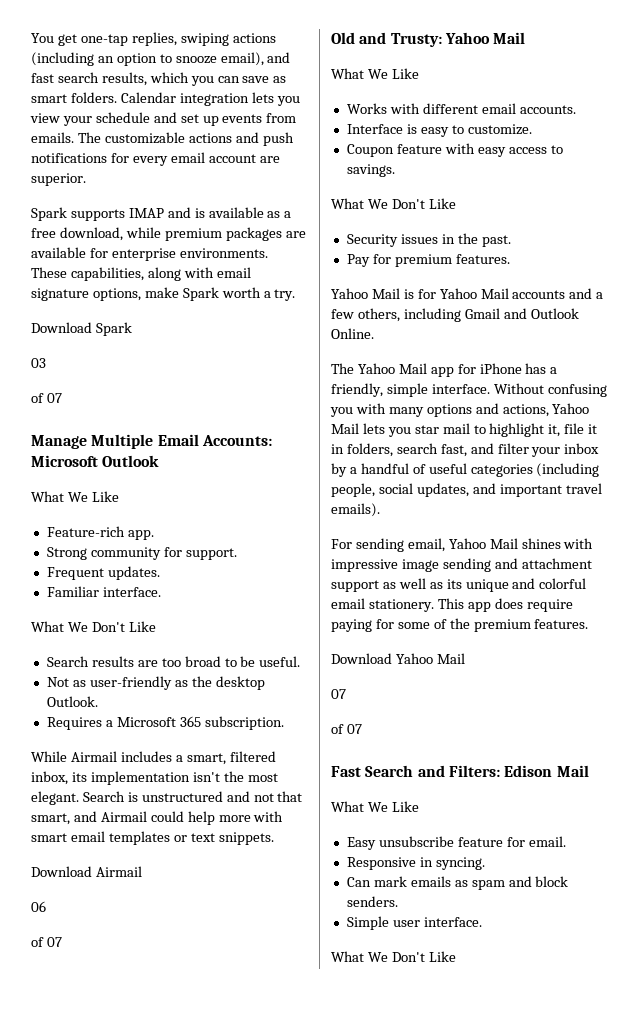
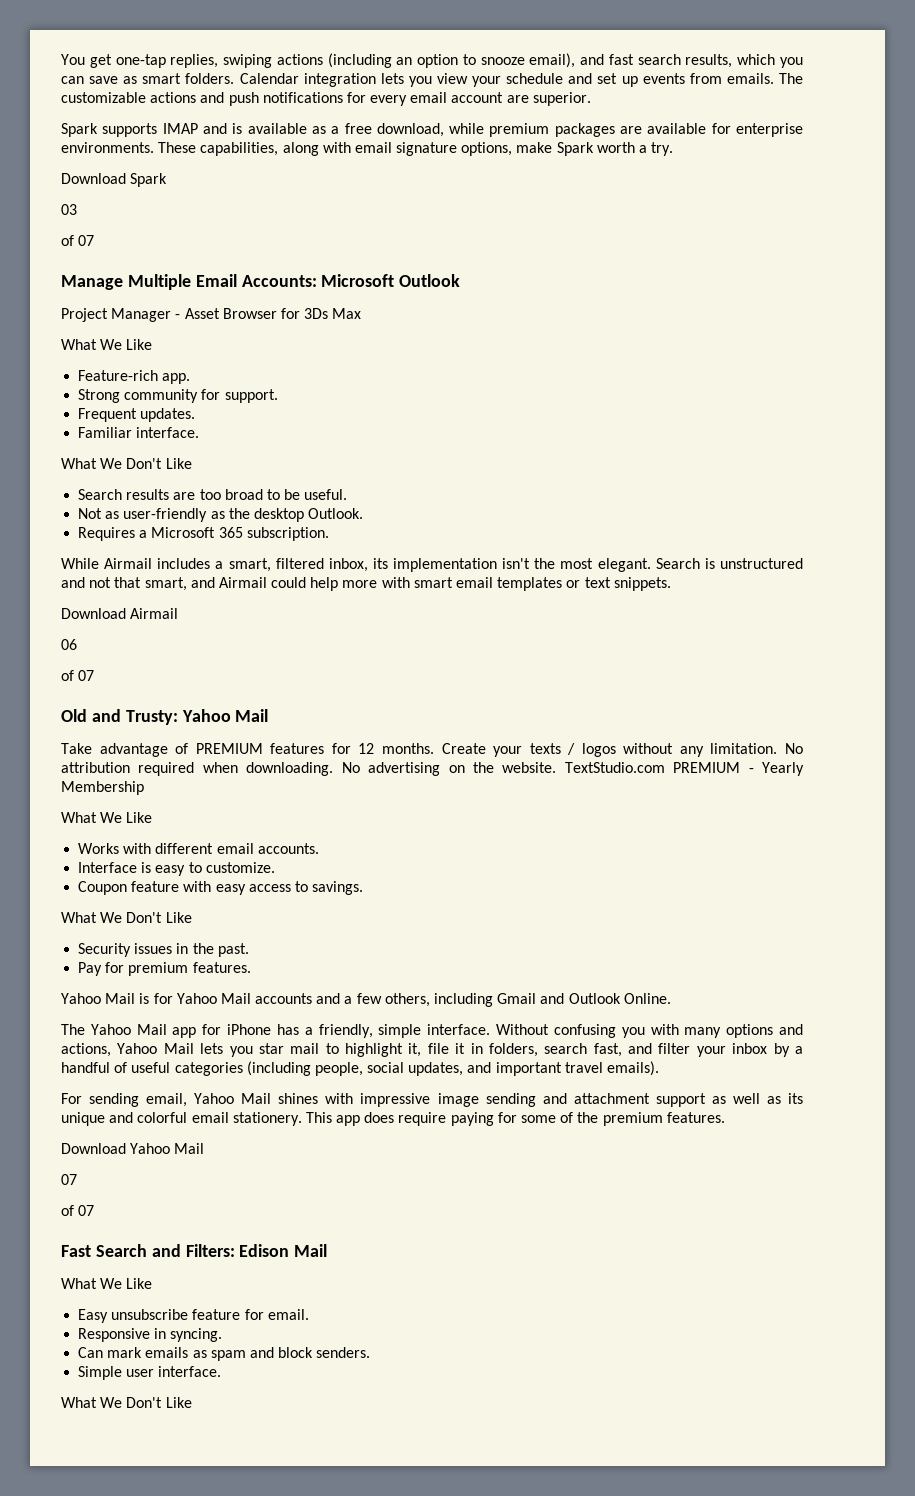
+ Project Manager - Asset Browser for 3Ds Max
+ Take advantage of PREMIUM features for 12 months. Create your texts / logos without any limitation. No attribution required when downloading. No advertising on the website. TextStudio.com PREMIUM - Yearly Membership

